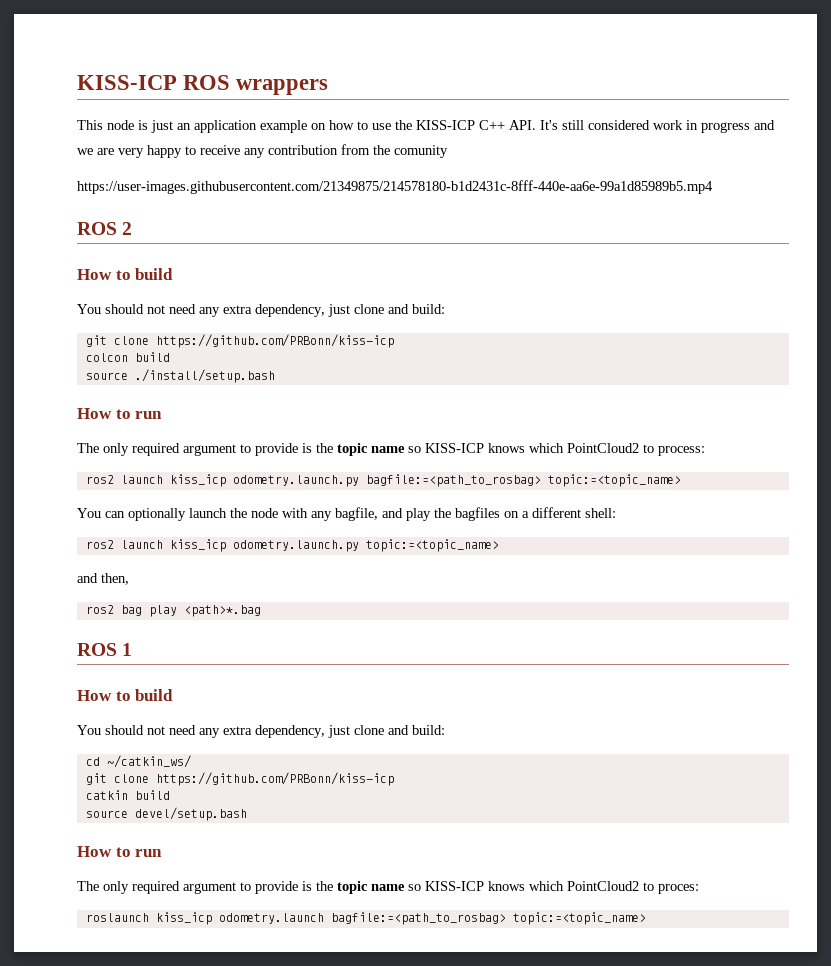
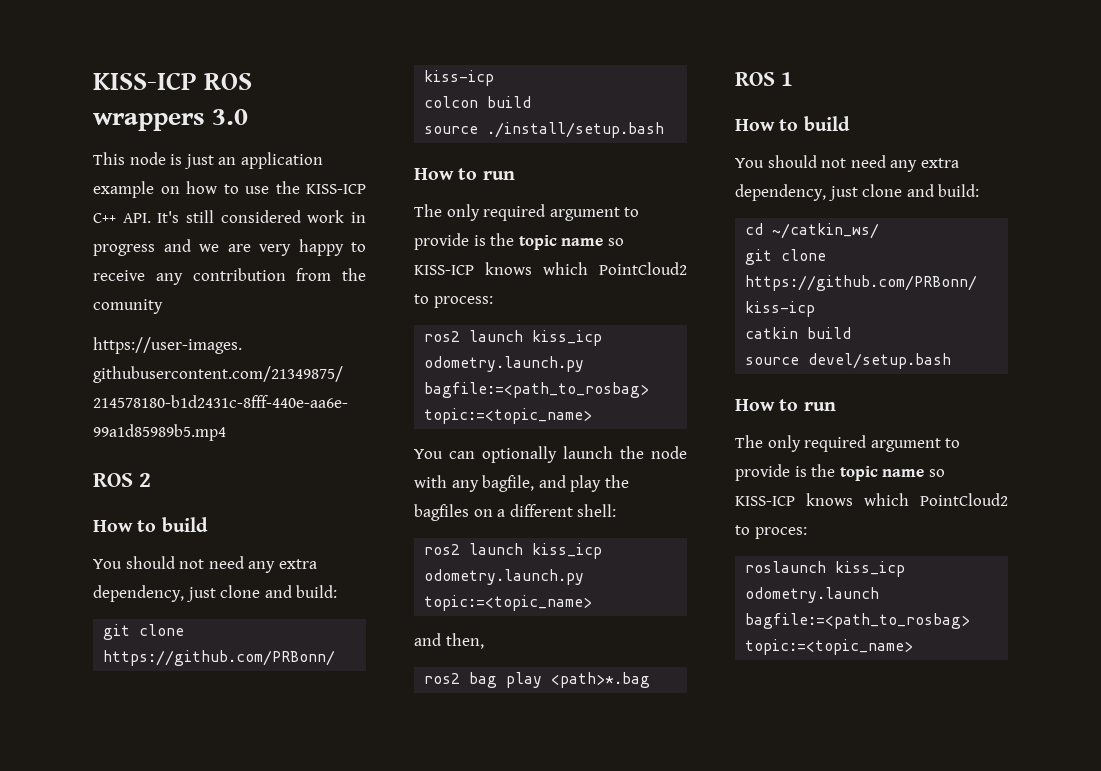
- KISS-ICP ROS wrappers
+ KISS-ICP ROS wrappers 3.0

